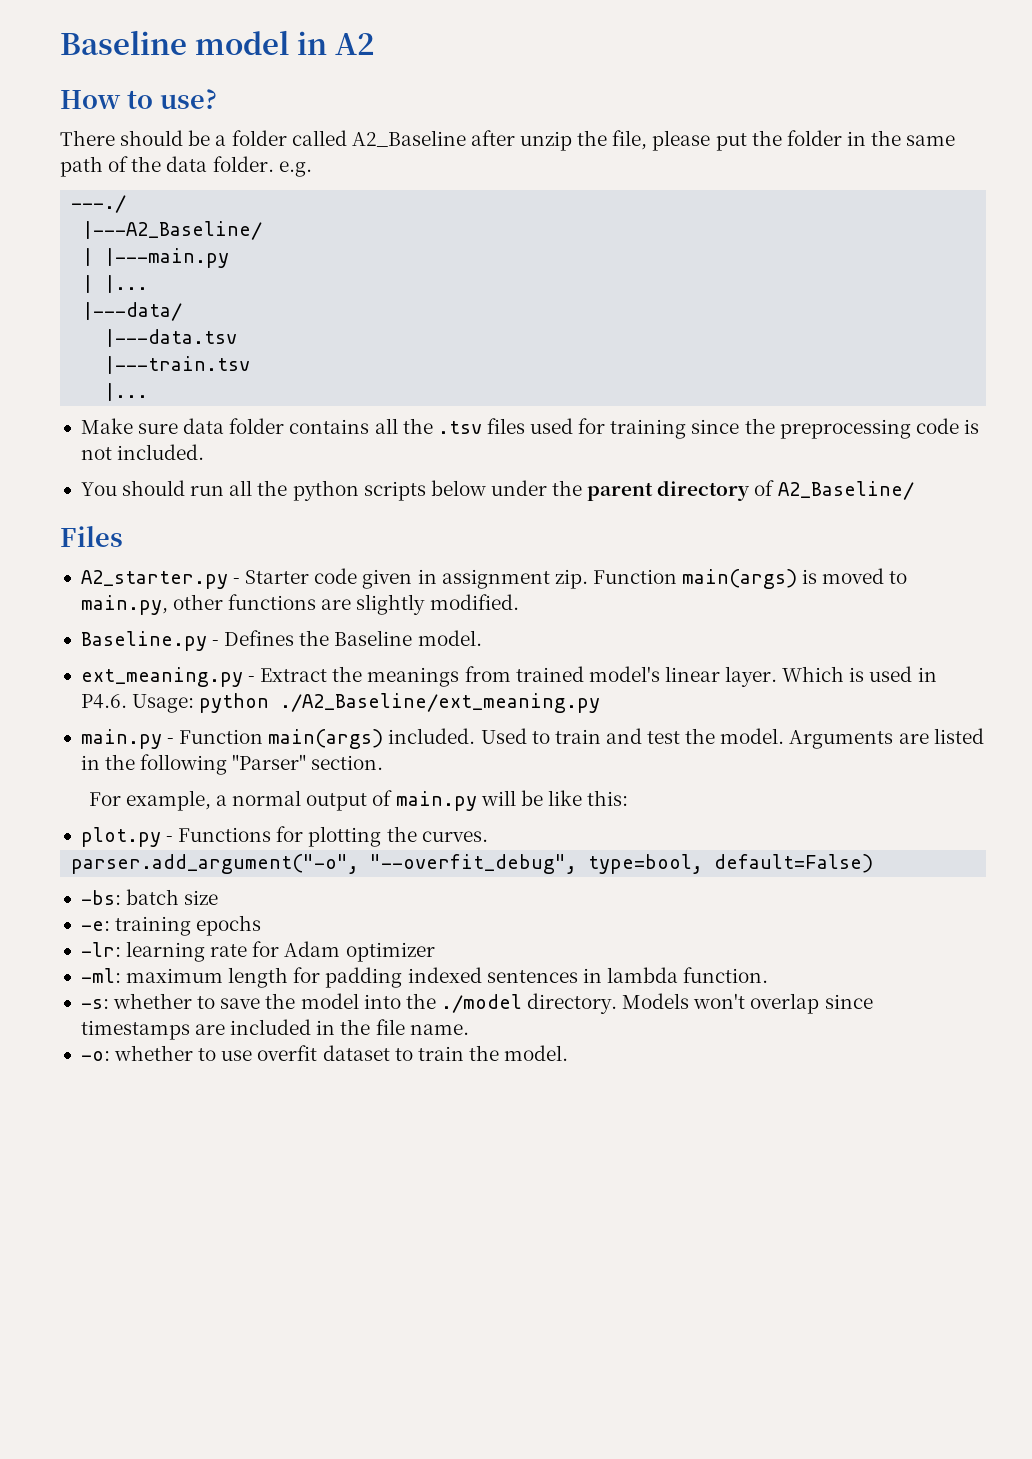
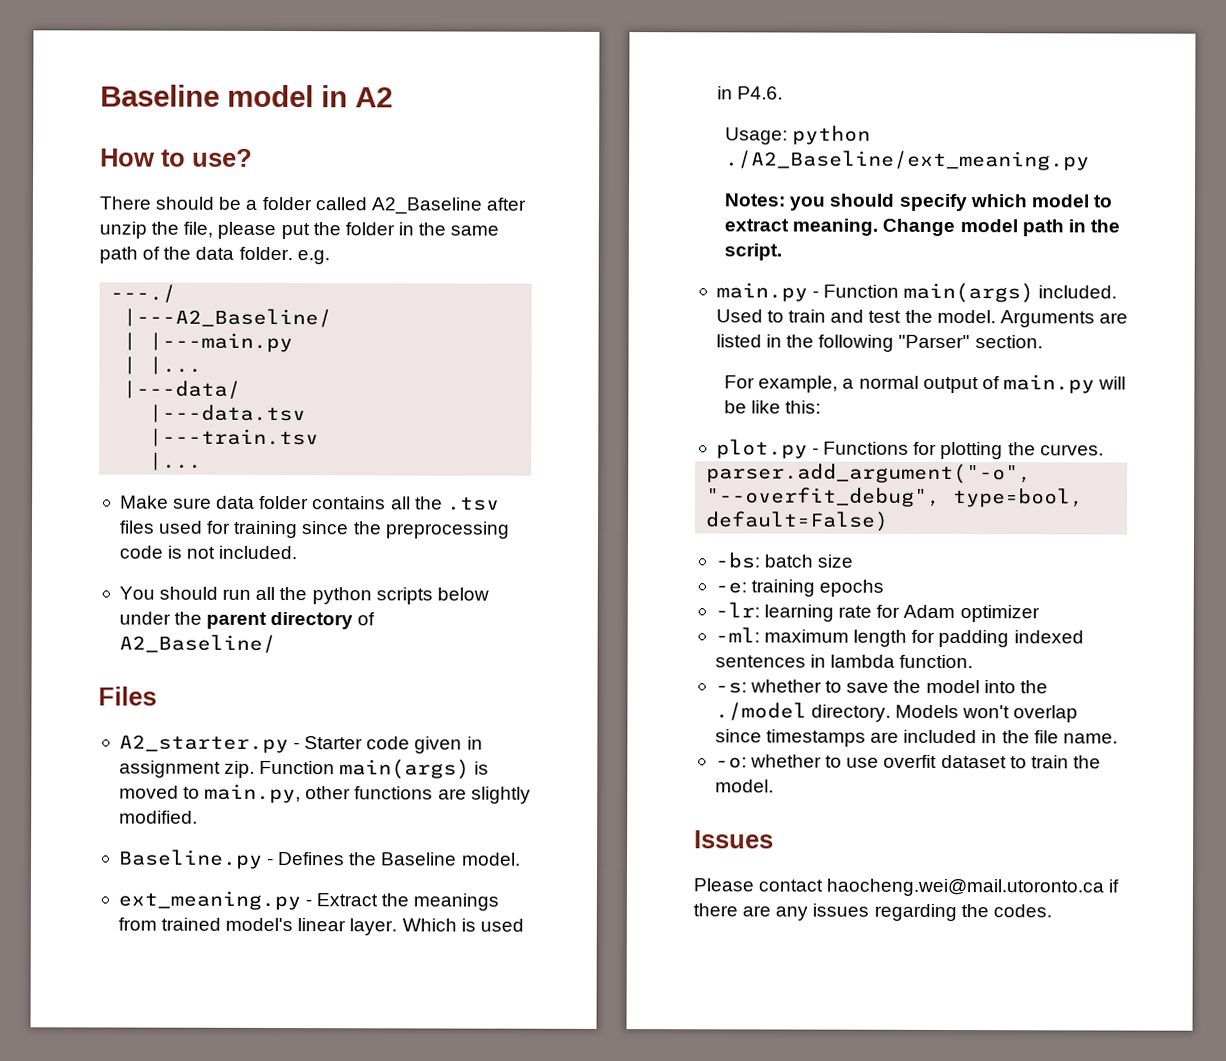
- Which is used in P4.6. Usage: python ./A2_Baseline/ext_meaning.py
+ Which is used in P4.6.
+ Usage: python ./A2_Baseline/ext_meaning.py
+ Notes: you should specify which model to extract meaning. Change model path in the script.
+ Issues
+ Please contact haocheng.wei@mail.utoronto.ca if there are any issues regarding the codes.

